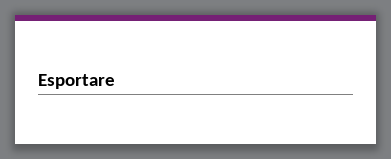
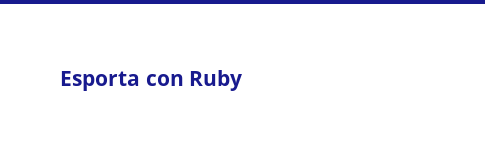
- Esportare
+ Esporta con Ruby

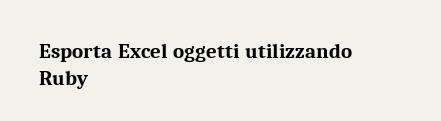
- Esporta con Ruby
+ Esporta Excel oggetti utilizzando Ruby

